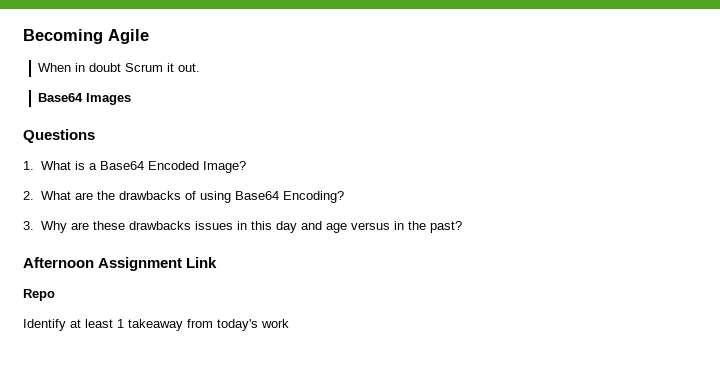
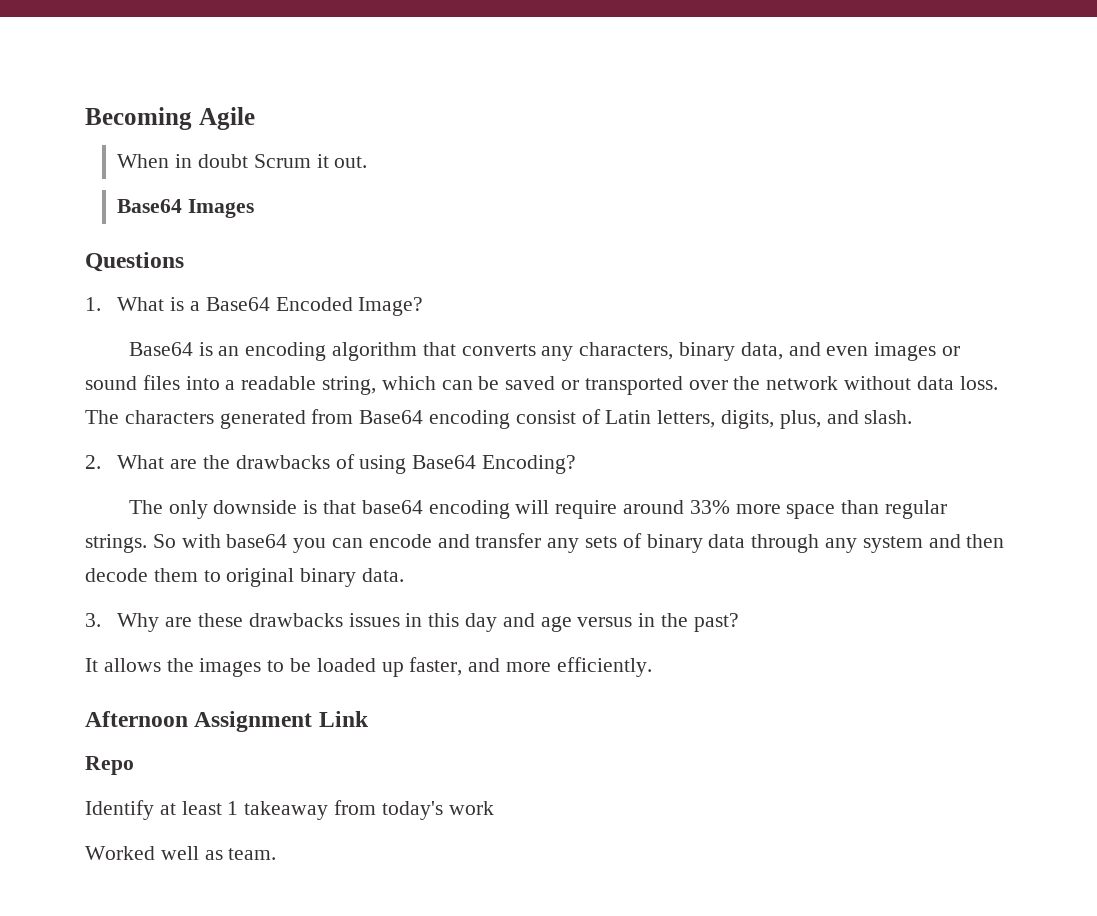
+ Base64 is an encoding algorithm that converts any characters, binary data, and even images or sound files into a readable string, which can be saved or transported over the network without data loss. The characters generated from Base64 encoding consist of Latin letters, digits, plus, and slash.
+ The only downside is that base64 encoding will require around 33% more space than regular strings. So with base64 you can encode and transfer any sets of binary data through any system and then decode them to original binary data.
+ It allows the images to be loaded up faster, and more efficiently.
+ Worked well as team.

